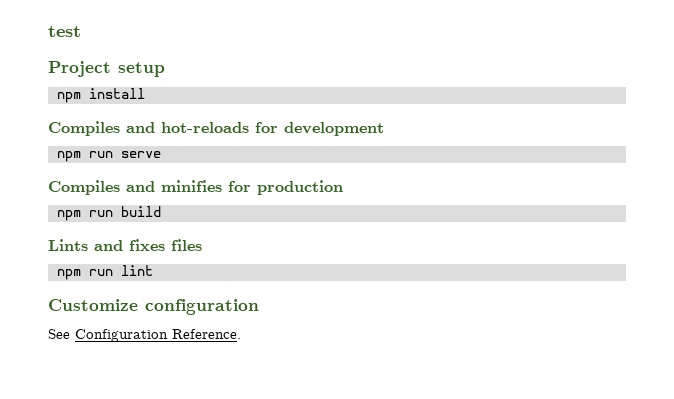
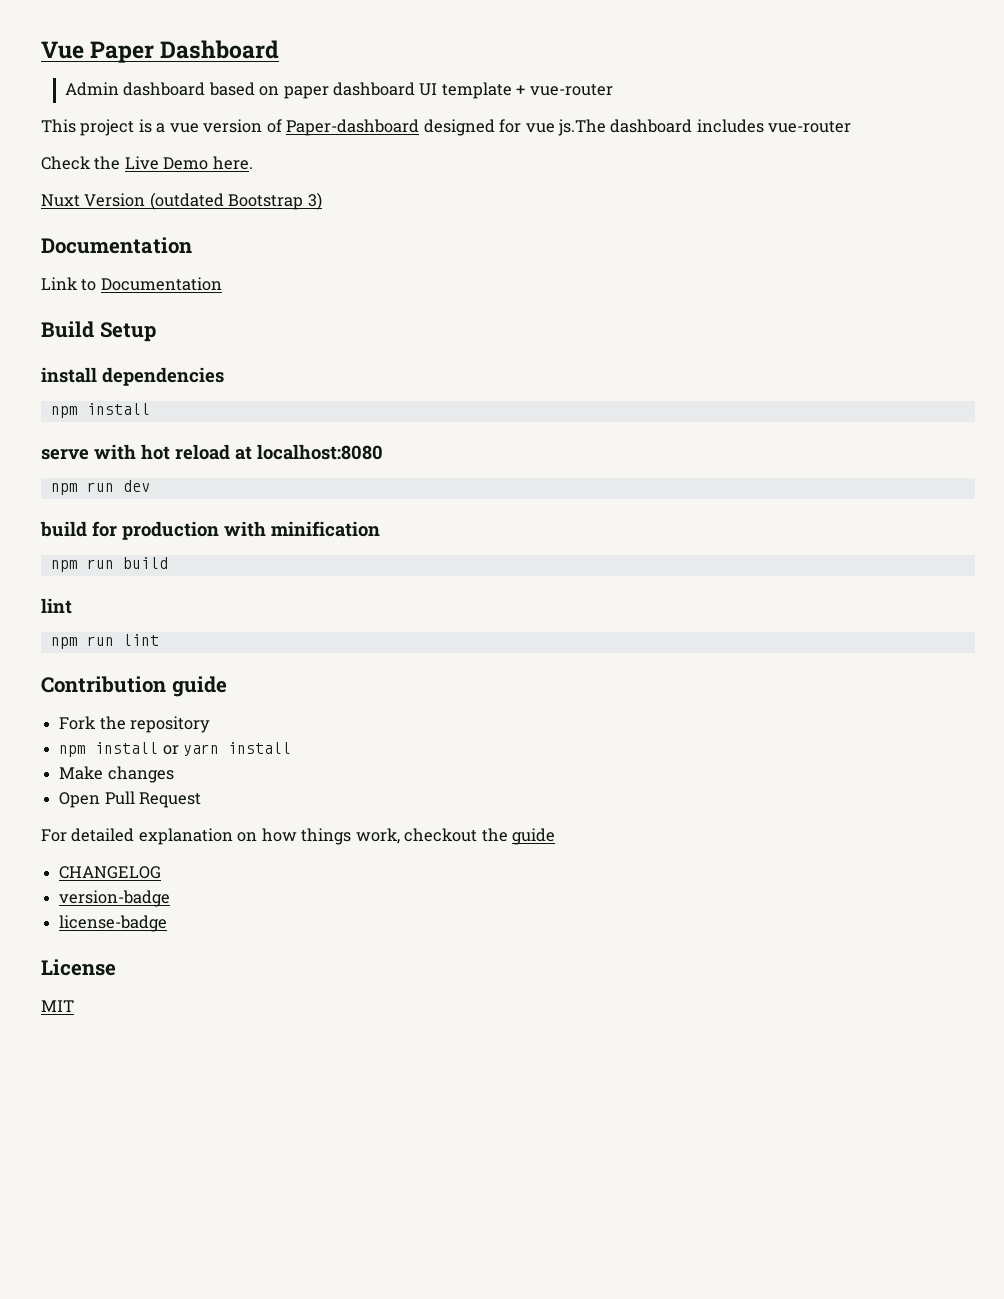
- test
- Project setup
+ Vue Paper Dashboard
+ Admin dashboard based on paper dashboard UI template + vue-router
+ This project is a vue version of Paper-dashboard designed for vue js.The dashboard includes vue-router
+ Check the Live Demo here.
+ Nuxt Version (outdated Bootstrap 3)
+ Documentation
+ Link to Documentation
+ Build Setup
+ install dependencies
  npm install
- Compiles and hot-reloads for development
- npm run serve
- Compiles and minifies for production
+ serve with hot reload at localhost:8080
+ npm run dev
+ build for production with minification
  npm run build
- Lints and fixes files
+ lint
- Customize configuration
- See Configuration Reference.
+ Contribution guide
+ Fork the repository
+ npm install or yarn install
+ Make changes
+ Open Pull Request
+ For detailed explanation on how things work, checkout the guide
+ CHANGELOG
+ version-badge
+ license-badge
+ License
+ MIT

